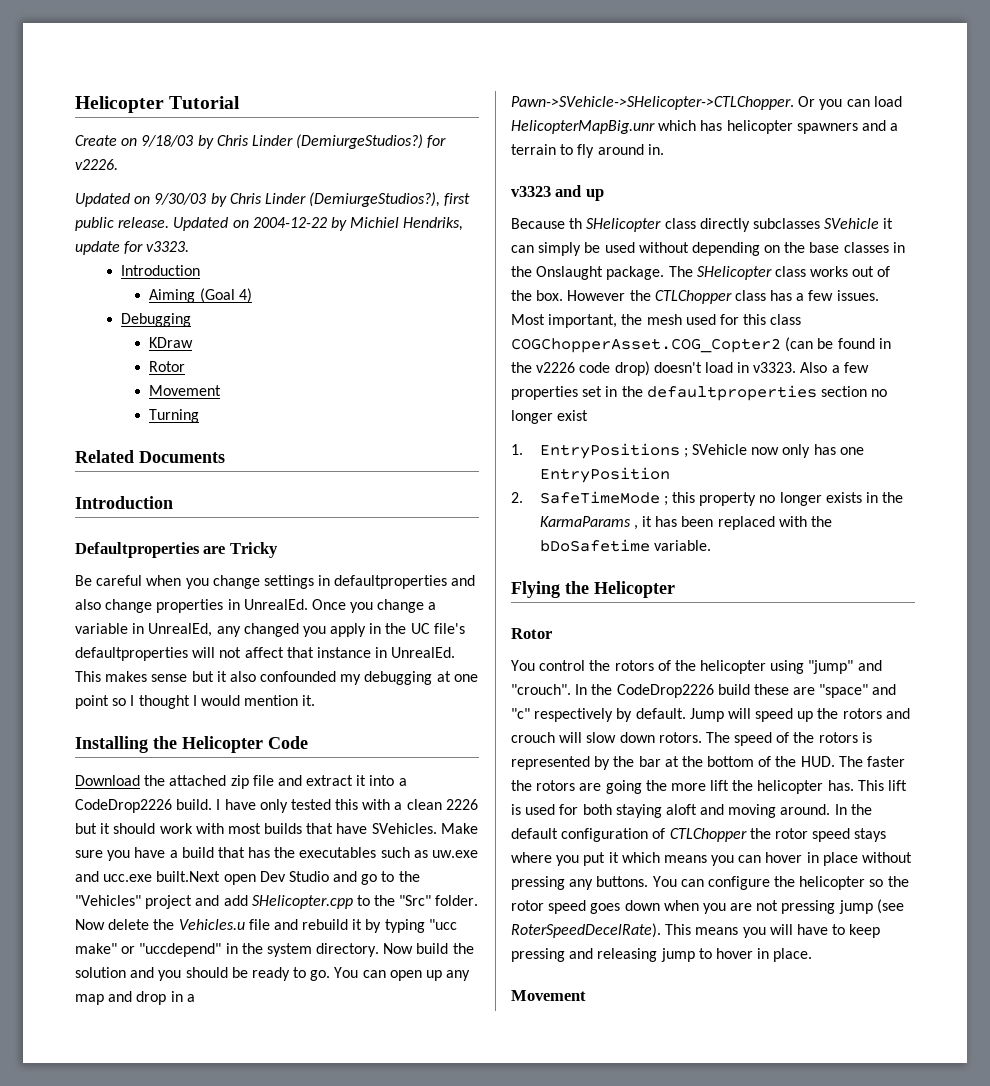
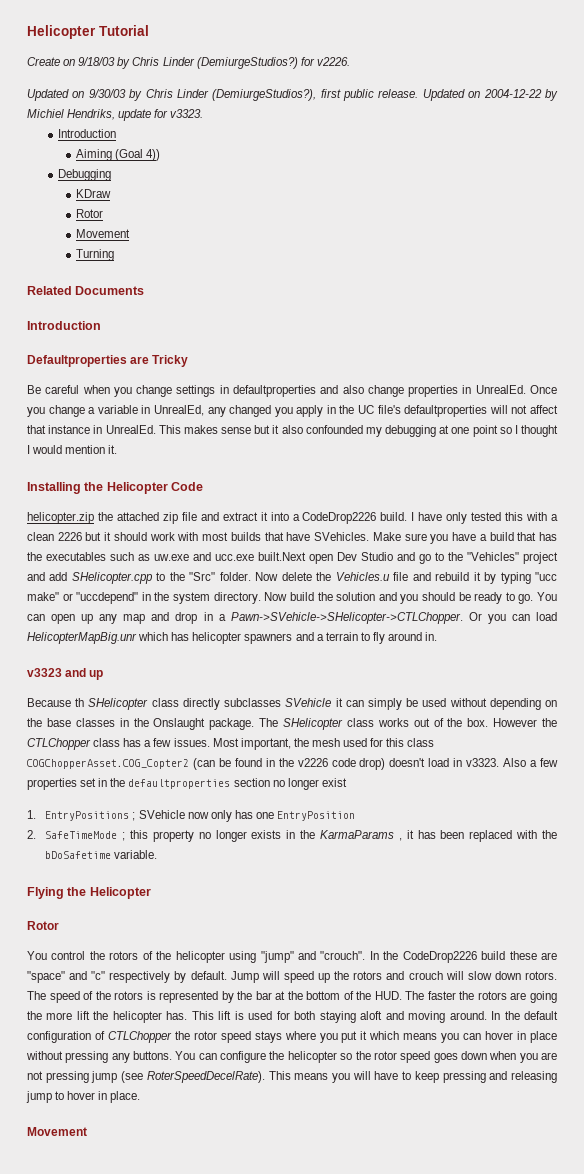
- Aiming (Goal 4)
+ Aiming (Goal 4))
- Download the attached zip file and extract it into a CodeDrop2226 build.
+ helicopter.zip the attached zip file and extract it into a CodeDrop2226 build.

